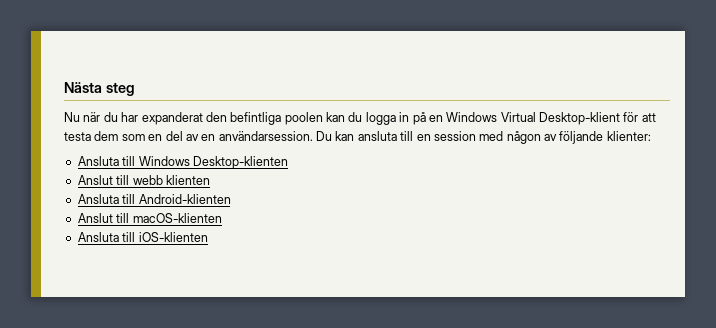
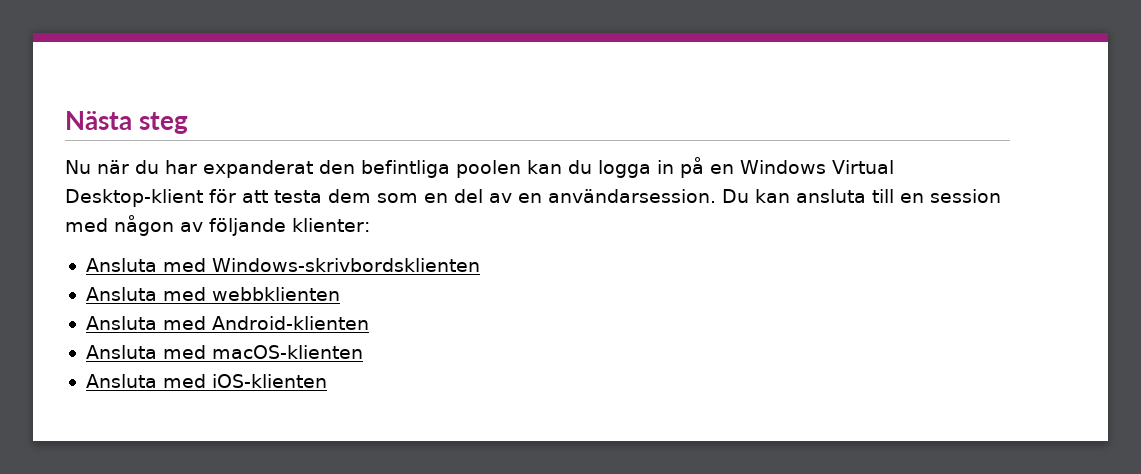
- Ansluta till Windows Desktop-klienten
- Anslut till webb klienten
- Ansluta till Android-klienten
+ Ansluta med Windows-skrivbordsklienten
+ Ansluta med webbklienten
+ Ansluta med Android-klienten
- Anslut till macOS-klienten
+ Ansluta med macOS-klienten
- Ansluta till iOS-klienten
+ Ansluta med iOS-klienten

